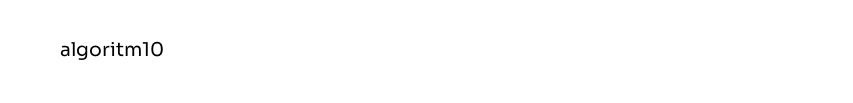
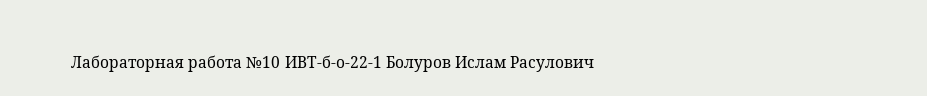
- algoritm10
+ Лабораторная работа №10 ИВТ-б-о-22-1 Болуров Ислам Расулович

